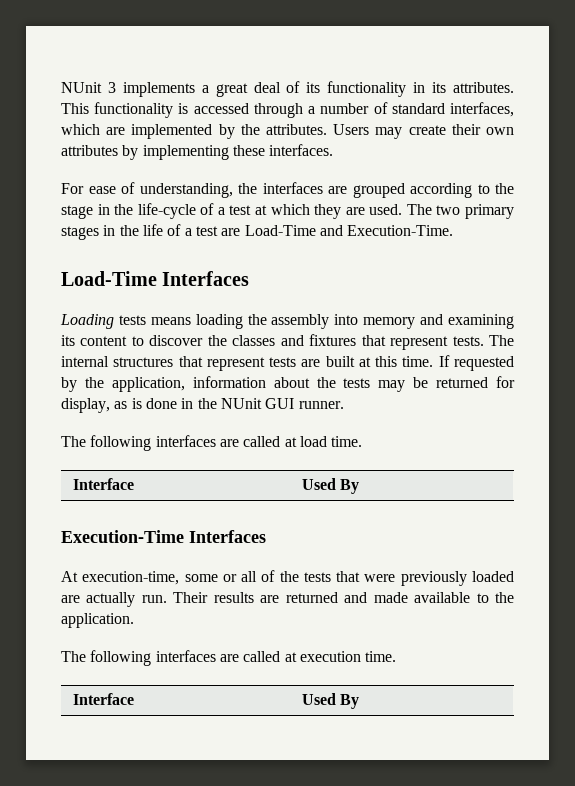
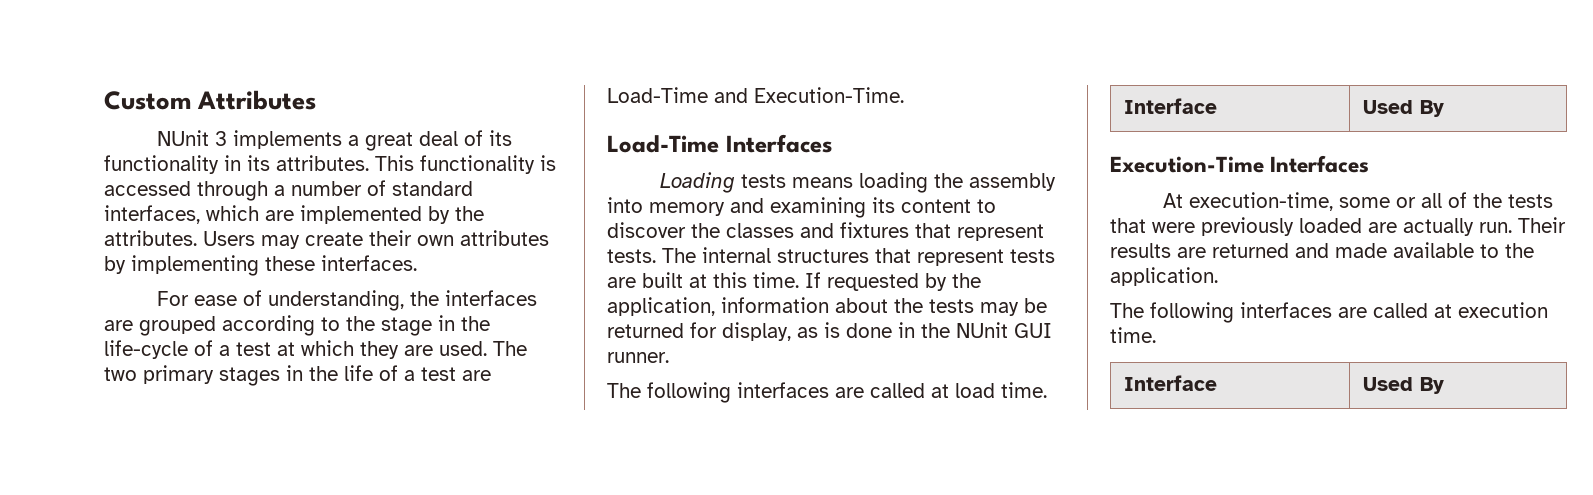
+ Custom Attributes

